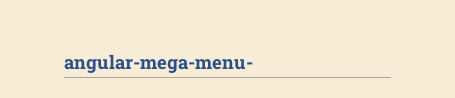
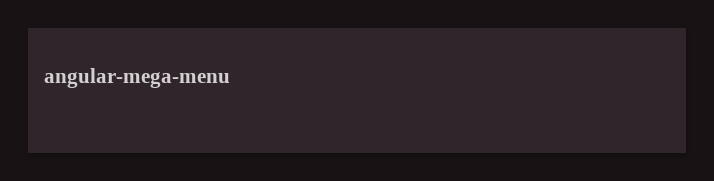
- angular-mega-menu-
+ angular-mega-menu

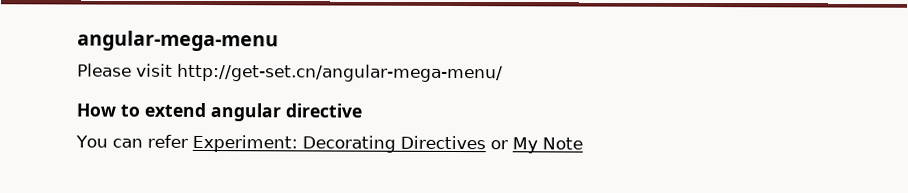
+ Please visit http://get-set.cn/angular-mega-menu/
+ How to extend angular directive
+ You can refer Experiment: Decorating Directives or My Note

